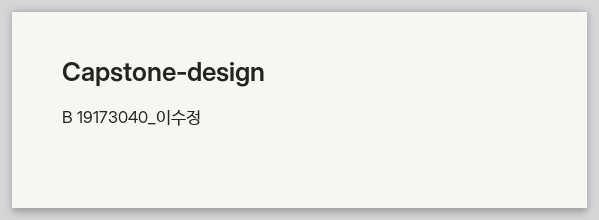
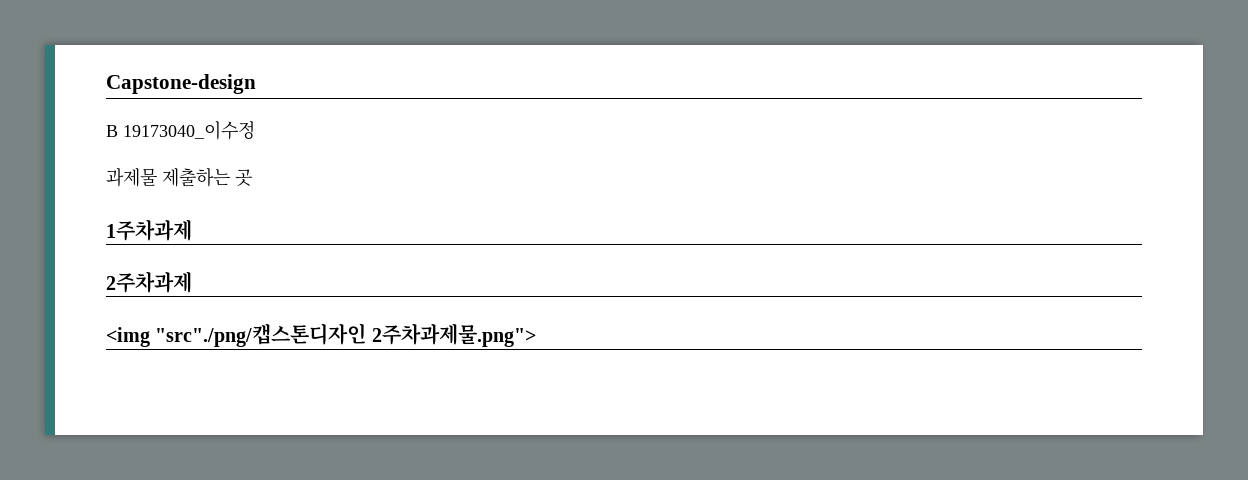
+ 과제물 제출하는 곳
+ 1주차과제
+ 2주차과제
+ <img "src"./png/캡스톤디자인 2주차과제물.png">

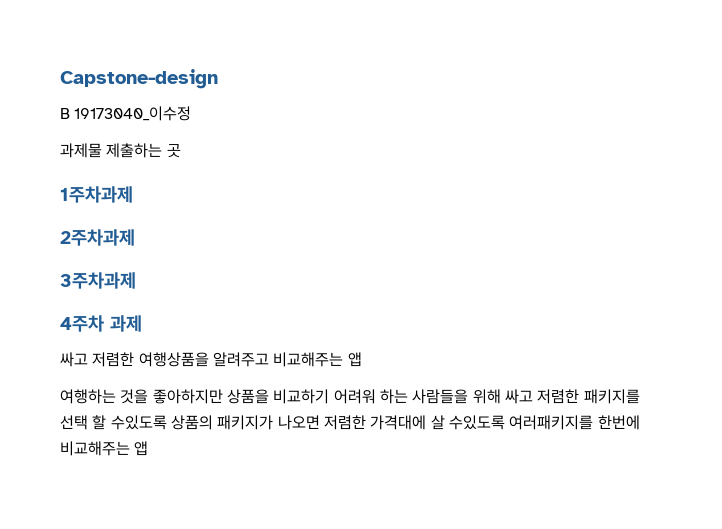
- <img "src"./png/캡스톤디자인 2주차과제물.png">
+ 3주차과제
+ 4주차 과제
+ 싸고 저렴한 여행상품을 알려주고 비교해주는 앱
+ 여행하는 것을 좋아하지만 상품을 비교하기 어려워 하는 사람들을 위해 싸고 저렴한 패키지를 선택 할 수있도록 상품의 패키지가 나오면 저렴한 가격대에 살 수있도록 여러패키지를 한번에 비교해주는 앱

